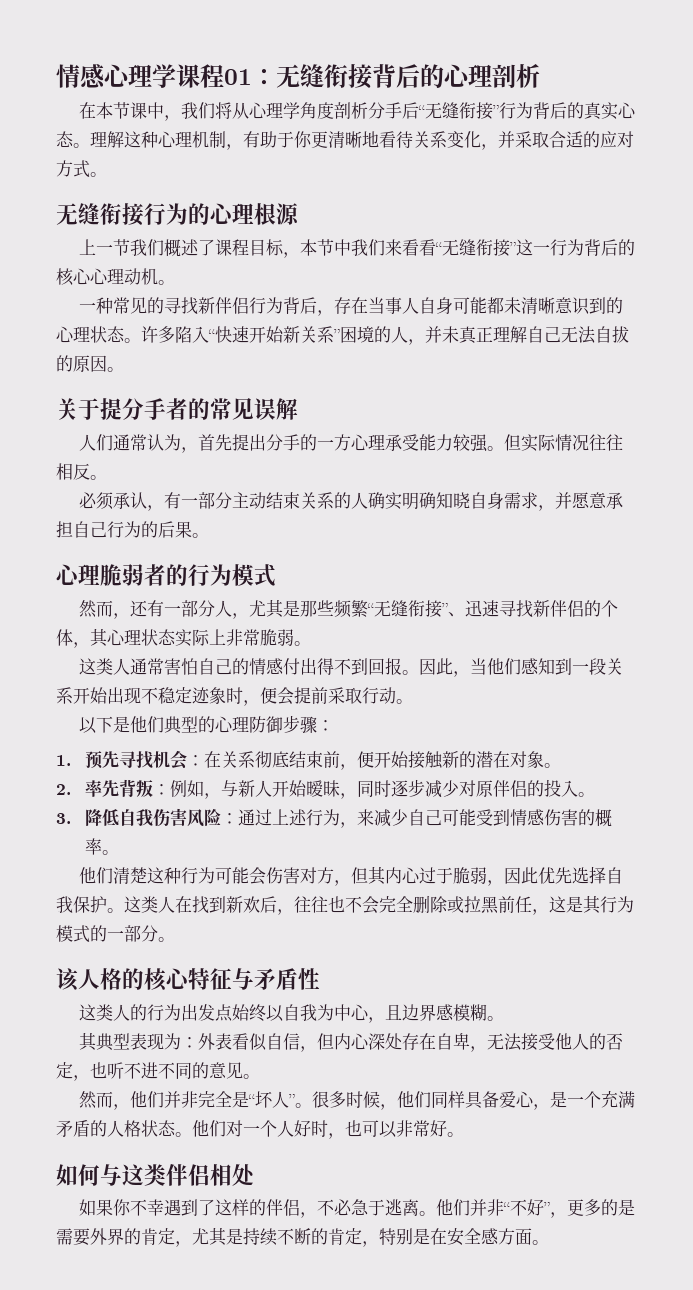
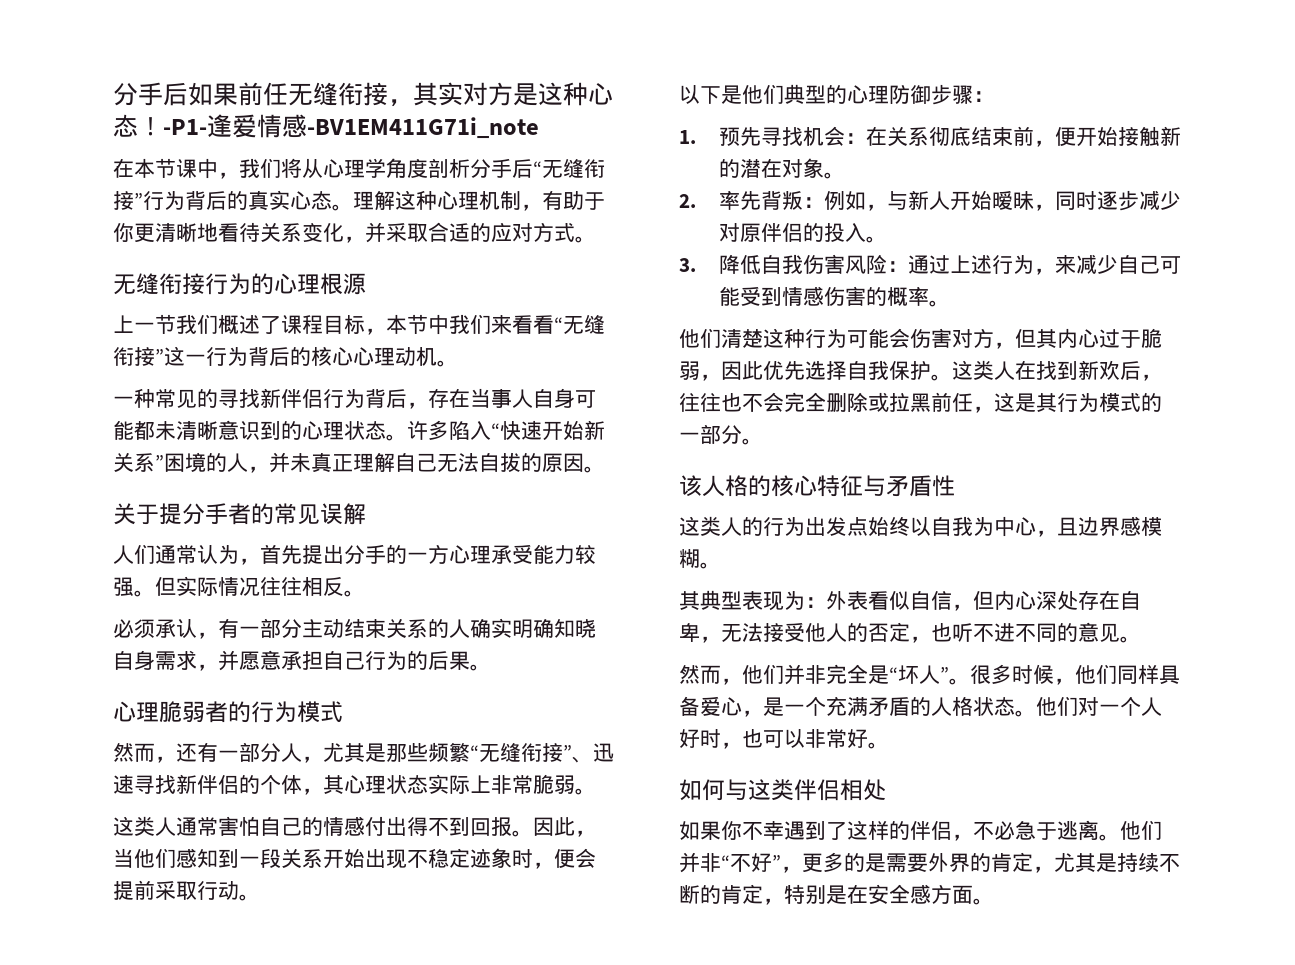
- 情感心理学课程01：无缝衔接背后的心理剖析
+ 分手后如果前任无缝衔接，其实对方是这种心态！-P1-逢爱情感-BV1EM411G71i_note

